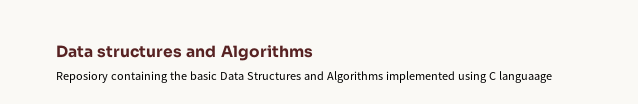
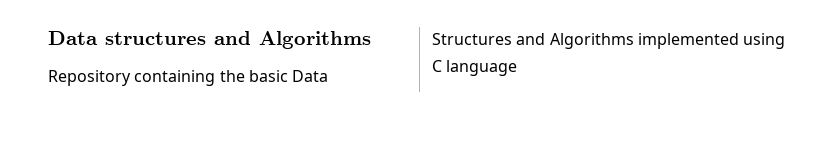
- Reposiory containing the basic Data Structures and Algorithms implemented using C languaage
+ Repository containing the basic Data Structures and Algorithms implemented using C language

